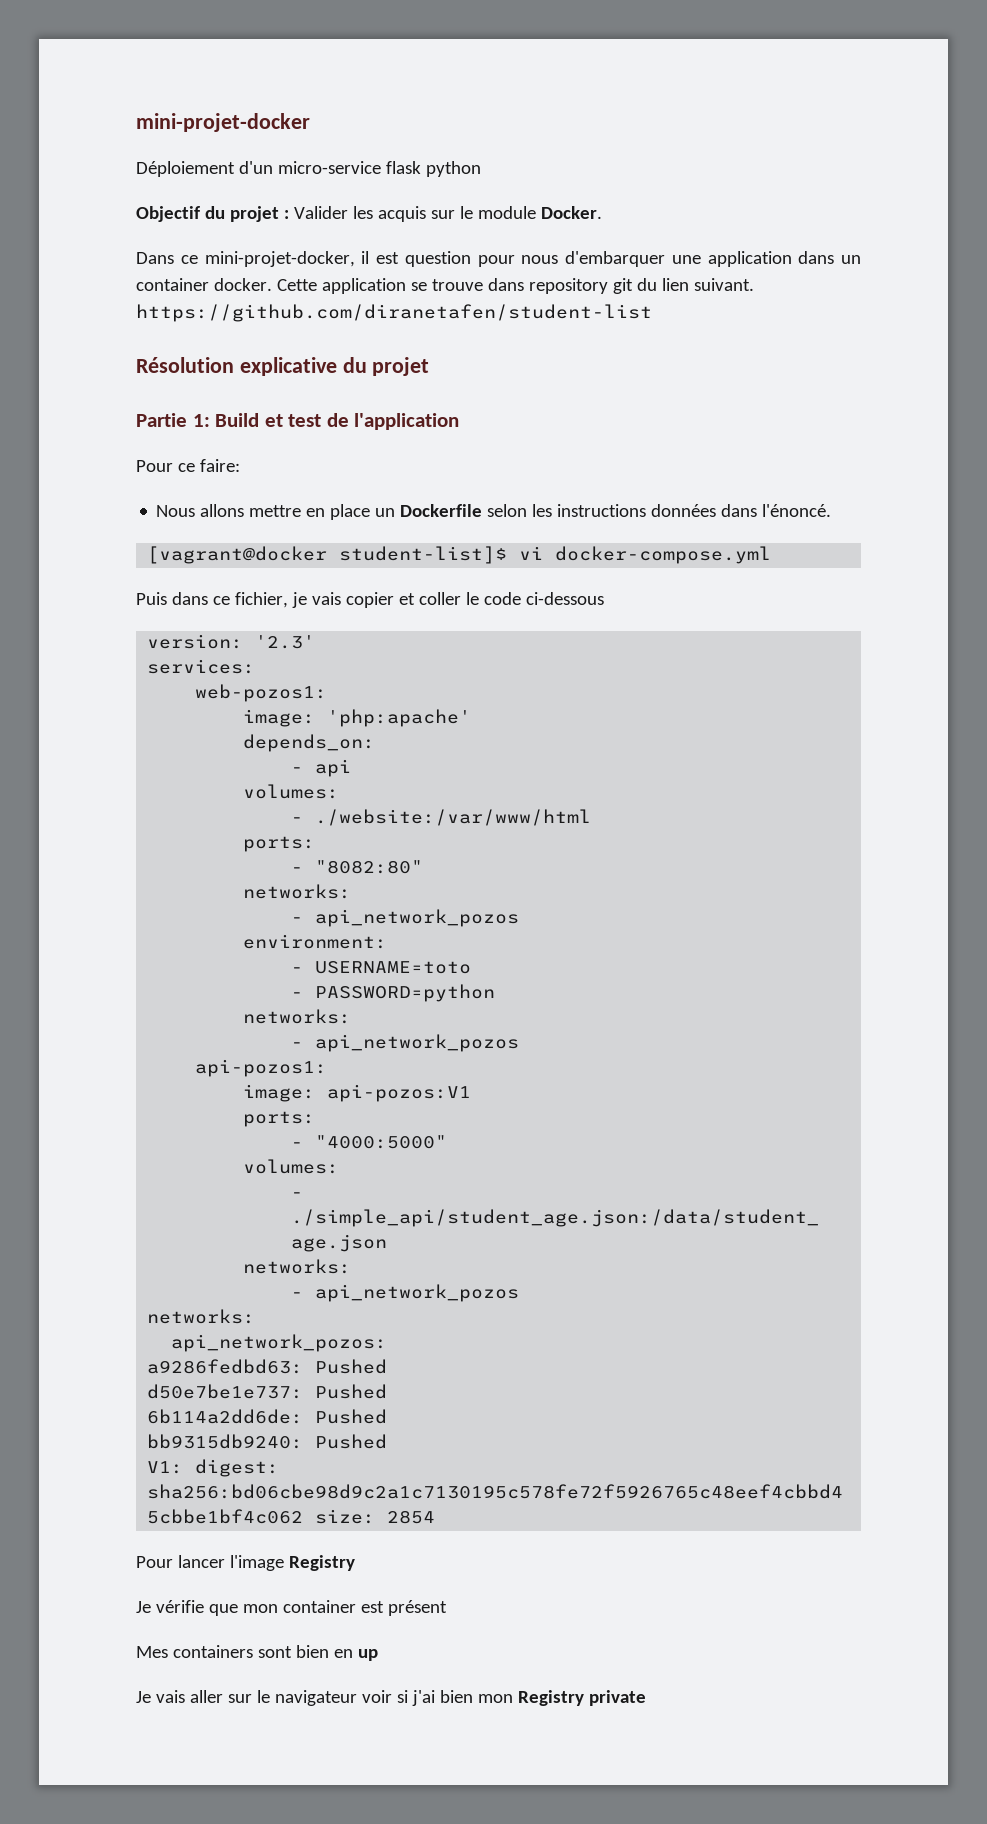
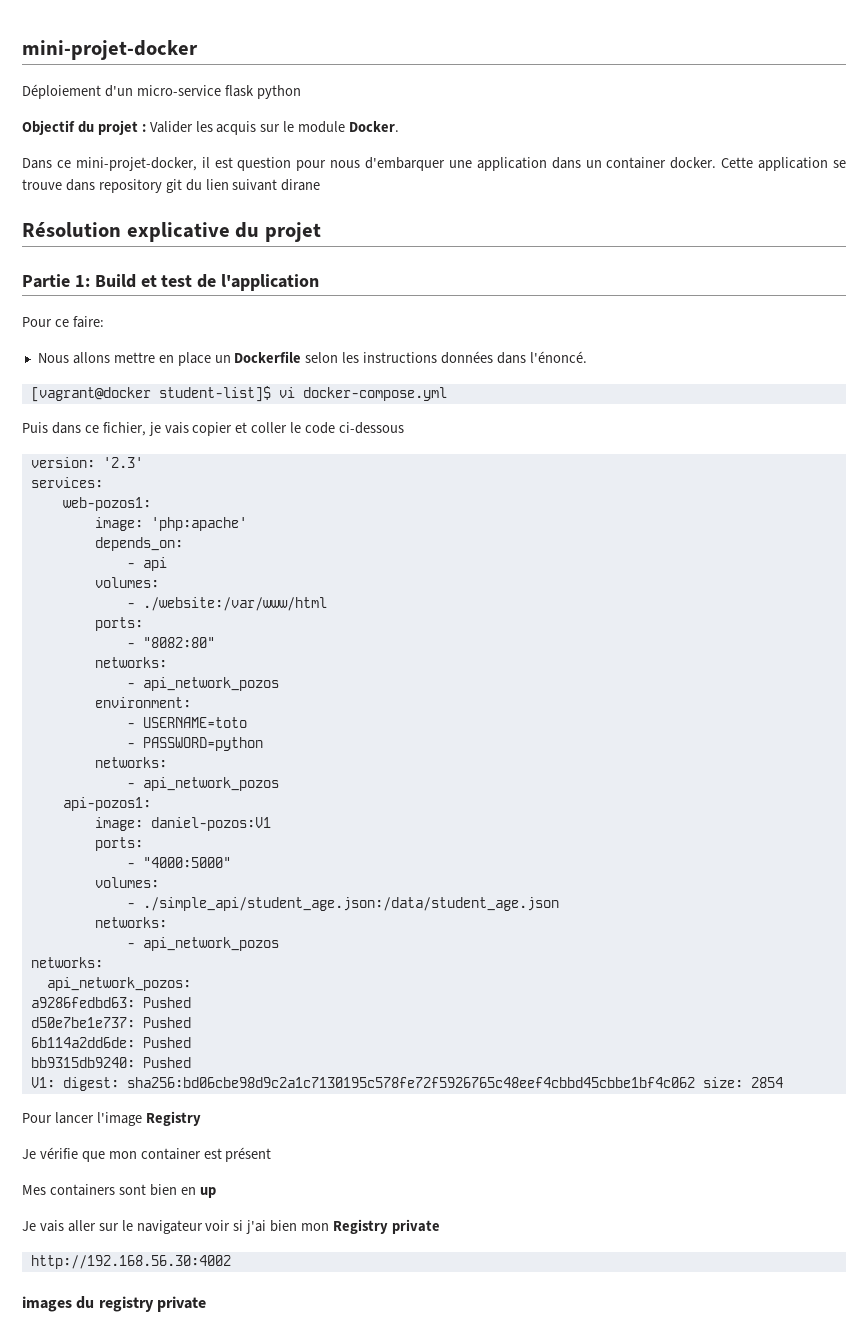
- Cette application se trouve dans repository git du lien suivant. https://github.com/diranetafen/student-list
+ Cette application se trouve dans repository git du lien suivant dirane
- image: api-pozos:V1
+ image: daniel-pozos:V1
+ http://192.168.56.30:4002
+ images du registry private

